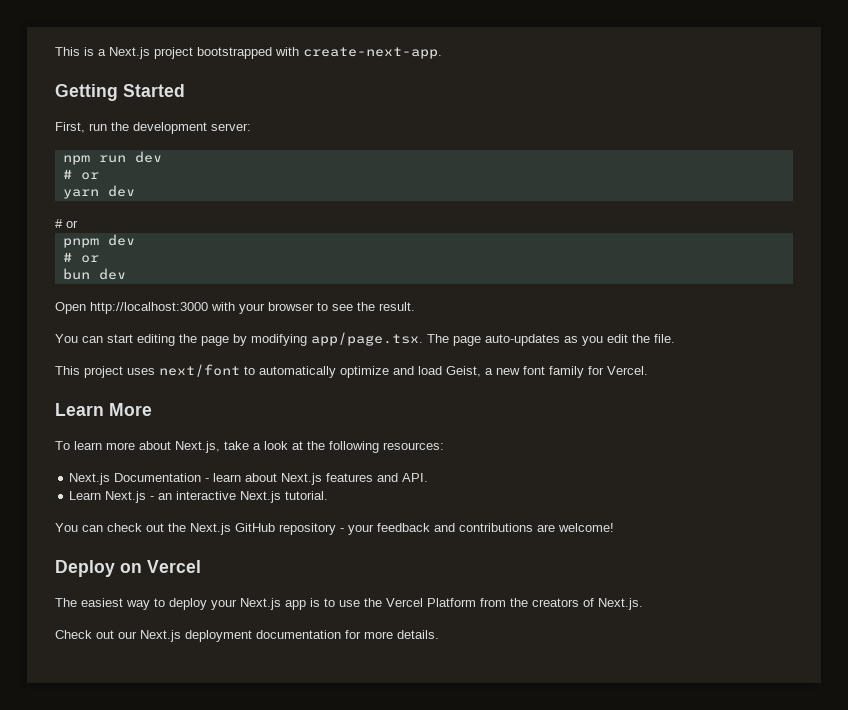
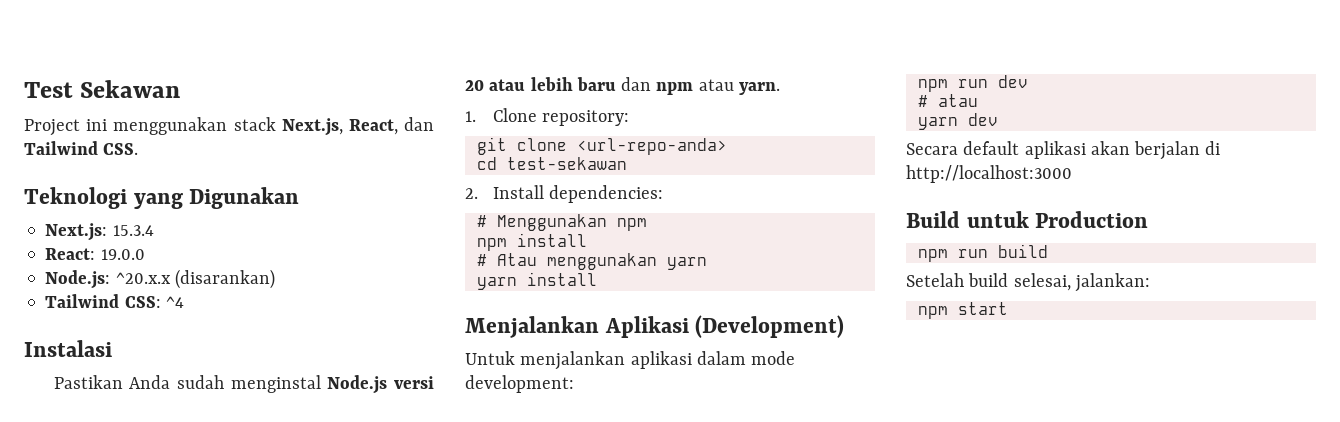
- This is a Next.js project bootstrapped with create-next-app.
- Getting Started
- First, run the development server:
+ Test Sekawan
+ Project ini menggunakan stack Next.js, React, dan Tailwind CSS.
+ Teknologi yang Digunakan
+ Next.js: 15.3.4
+ React: 19.0.0
+ Node.js: ^20.x.x (disarankan)
+ Tailwind CSS: ^4
+ Instalasi
+ Pastikan Anda sudah menginstal Node.js versi 20 atau lebih baru dan npm atau yarn.
+ 1. Clone repository:
+ git clone <url-repo-anda>
+ cd test-sekawan
+ 2. Install dependencies:
+ # Menggunakan npm
+ npm install
+ # Atau menggunakan yarn
+ yarn install
+ Menjalankan Aplikasi (Development)
+ Untuk menjalankan aplikasi dalam mode development:
  npm run dev
- # or
+ # atau
  yarn dev
- # or
- pnpm dev
- # or
- bun dev
- Open http://localhost:3000 with your browser to see the result.
- You can start editing the page by modifying app/page.tsx. The page auto-updates as you edit the file.
- This project uses next/font to automatically optimize and load Geist, a new font family for Vercel.
- Learn More
- To learn more about Next.js, take a look at the following resources:
- Next.js Documentation - learn about Next.js features and API.
- Learn Next.js - an interactive Next.js tutorial.
- You can check out the Next.js GitHub repository - your feedback and contributions are welcome!
- Deploy on Vercel
- The easiest way to deploy your Next.js app is to use the Vercel Platform from the creators of Next.js.
- Check out our Next.js deployment documentation for more details.
+ Secara default aplikasi akan berjalan di http://localhost:3000
+ Build untuk Production
+ npm run build
+ Setelah build selesai, jalankan:
+ npm start

